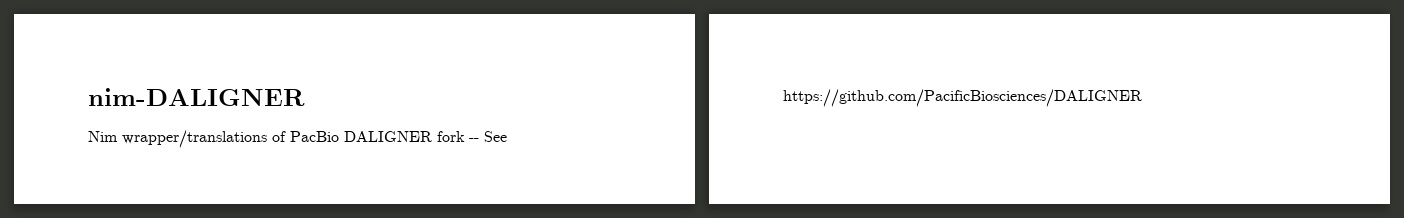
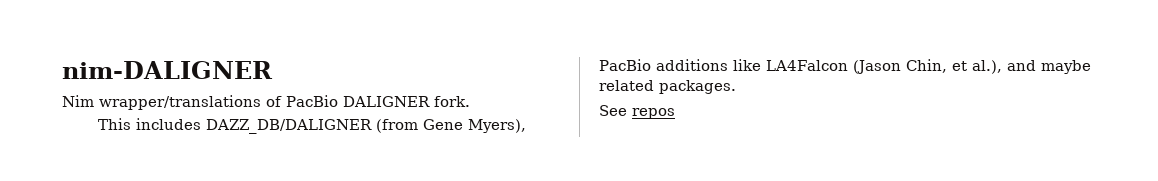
- Nim wrapper/translations of PacBio DALIGNER fork -- See https://github.com/PacificBiosciences/DALIGNER
+ Nim wrapper/translations of PacBio DALIGNER fork.
+ This includes DAZZ_DB/DALIGNER (from Gene Myers), PacBio additions like LA4Falcon (Jason Chin, et al.), and maybe related packages.
+ See repos

